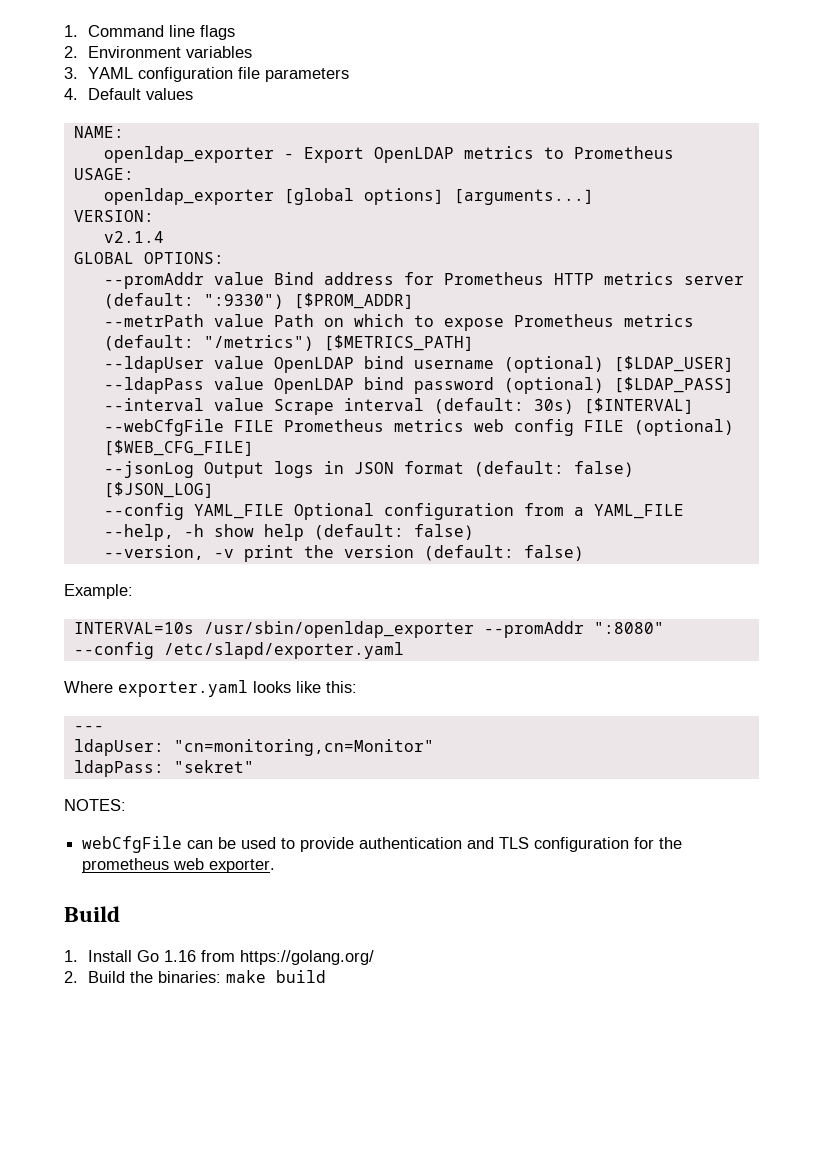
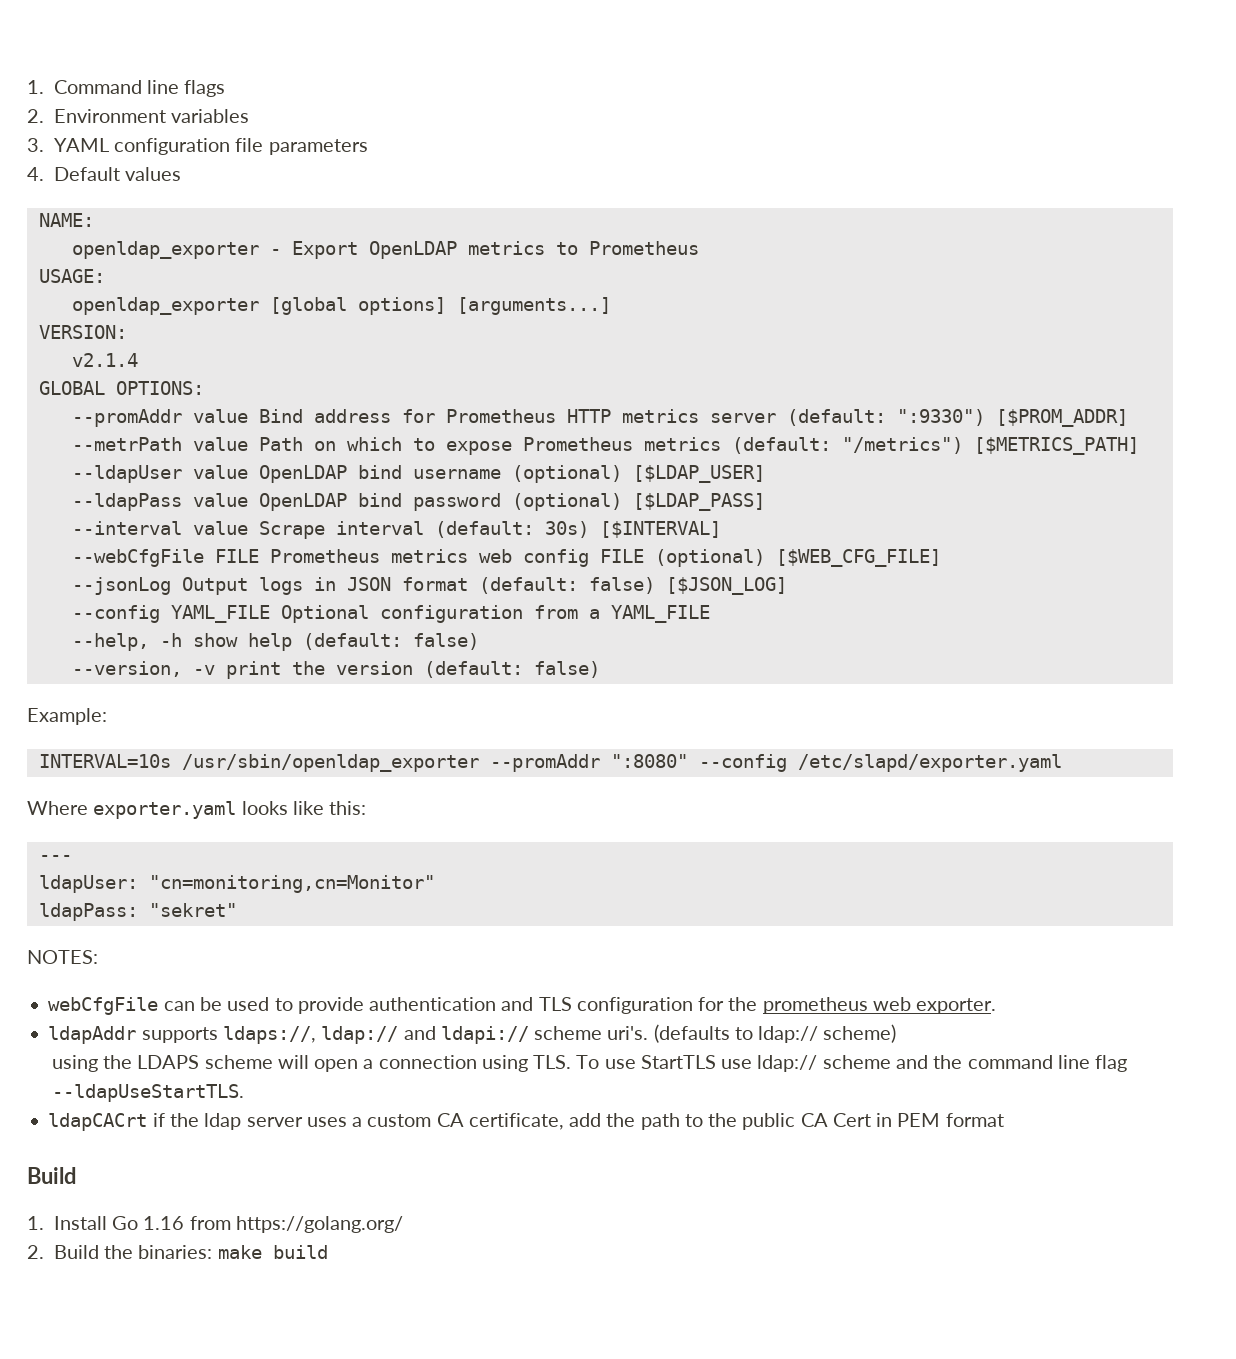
+ ldapAddr supports ldaps://, ldap:// and ldapi:// scheme uri's. (defaults to ldap:// scheme)
+ using the LDAPS scheme will open a connection using TLS. To use StartTLS use ldap:// scheme and the command line flag --ldapUseStartTLS.
+ ldapCACrt if the ldap server uses a custom CA certificate, add the path to the public CA Cert in PEM format

